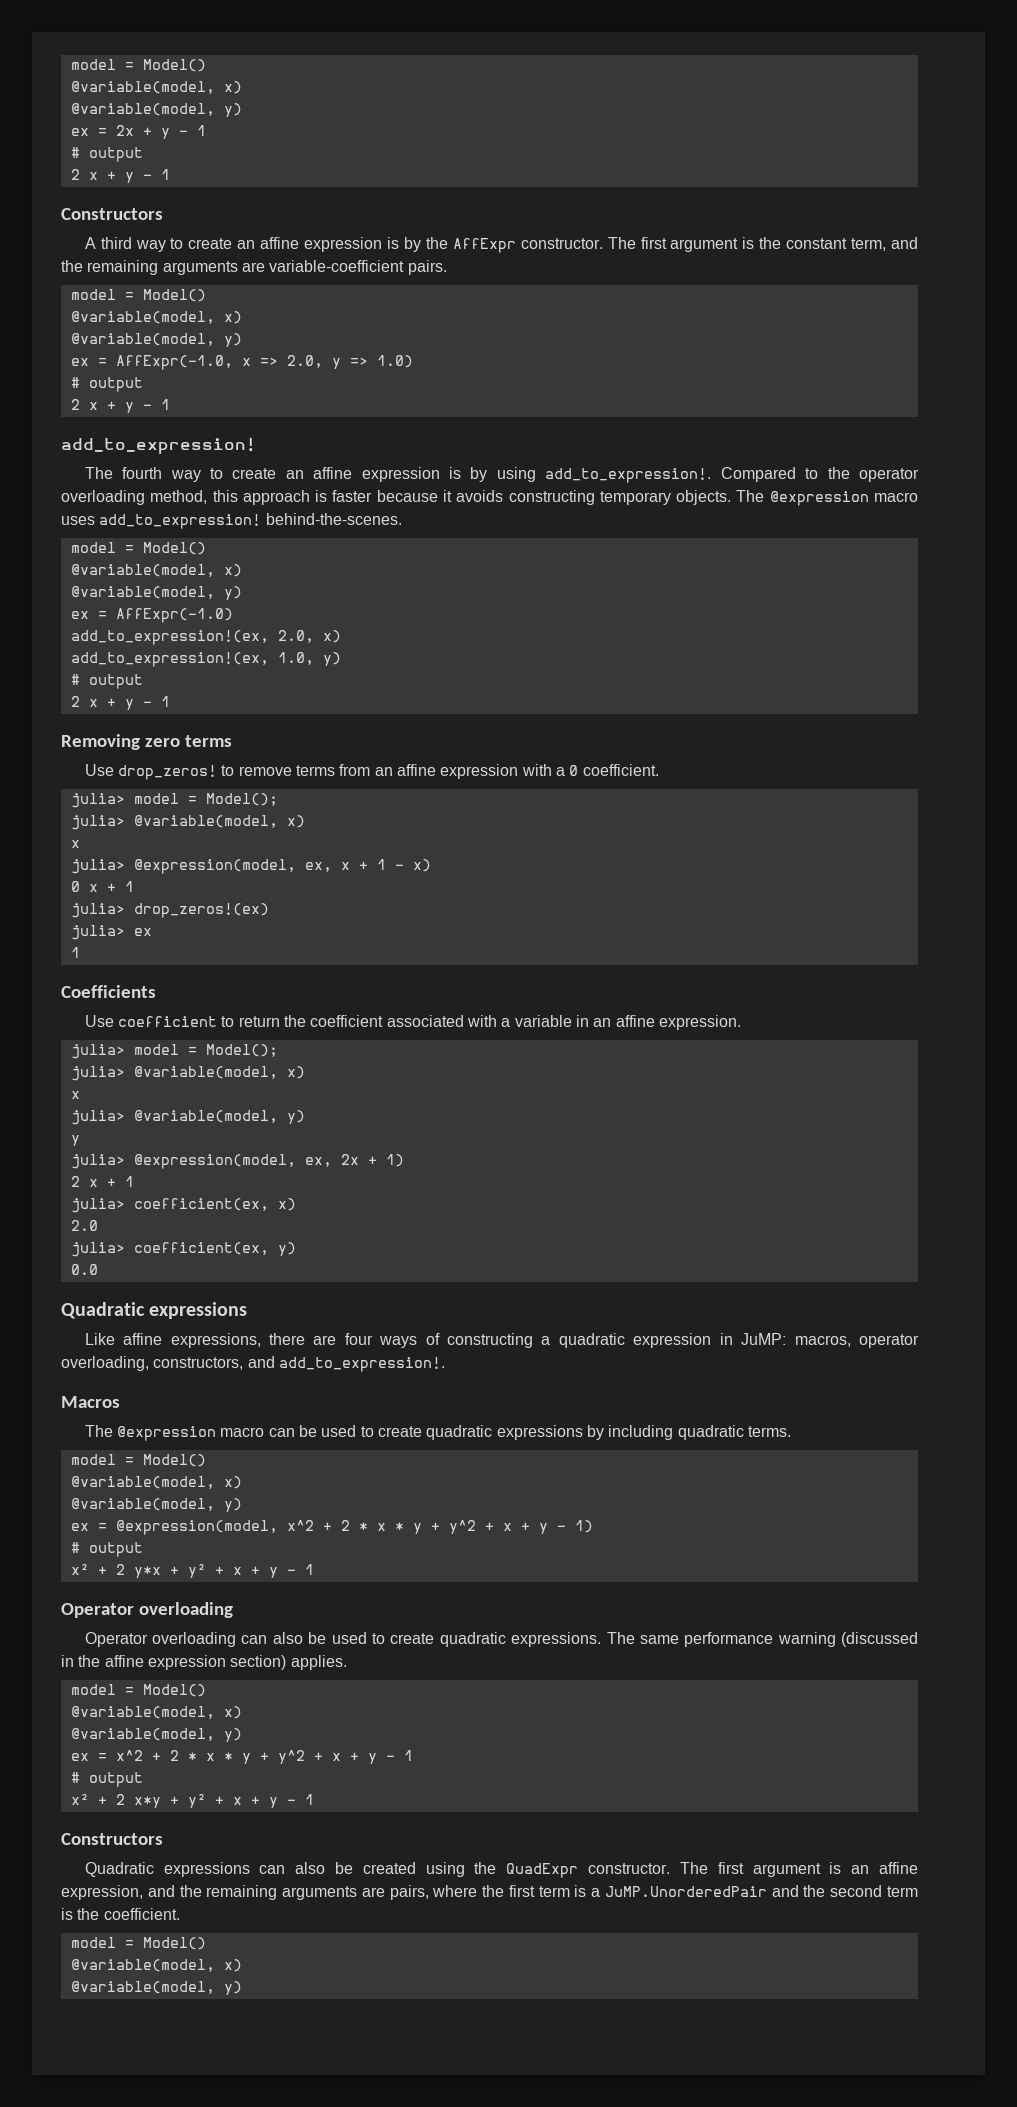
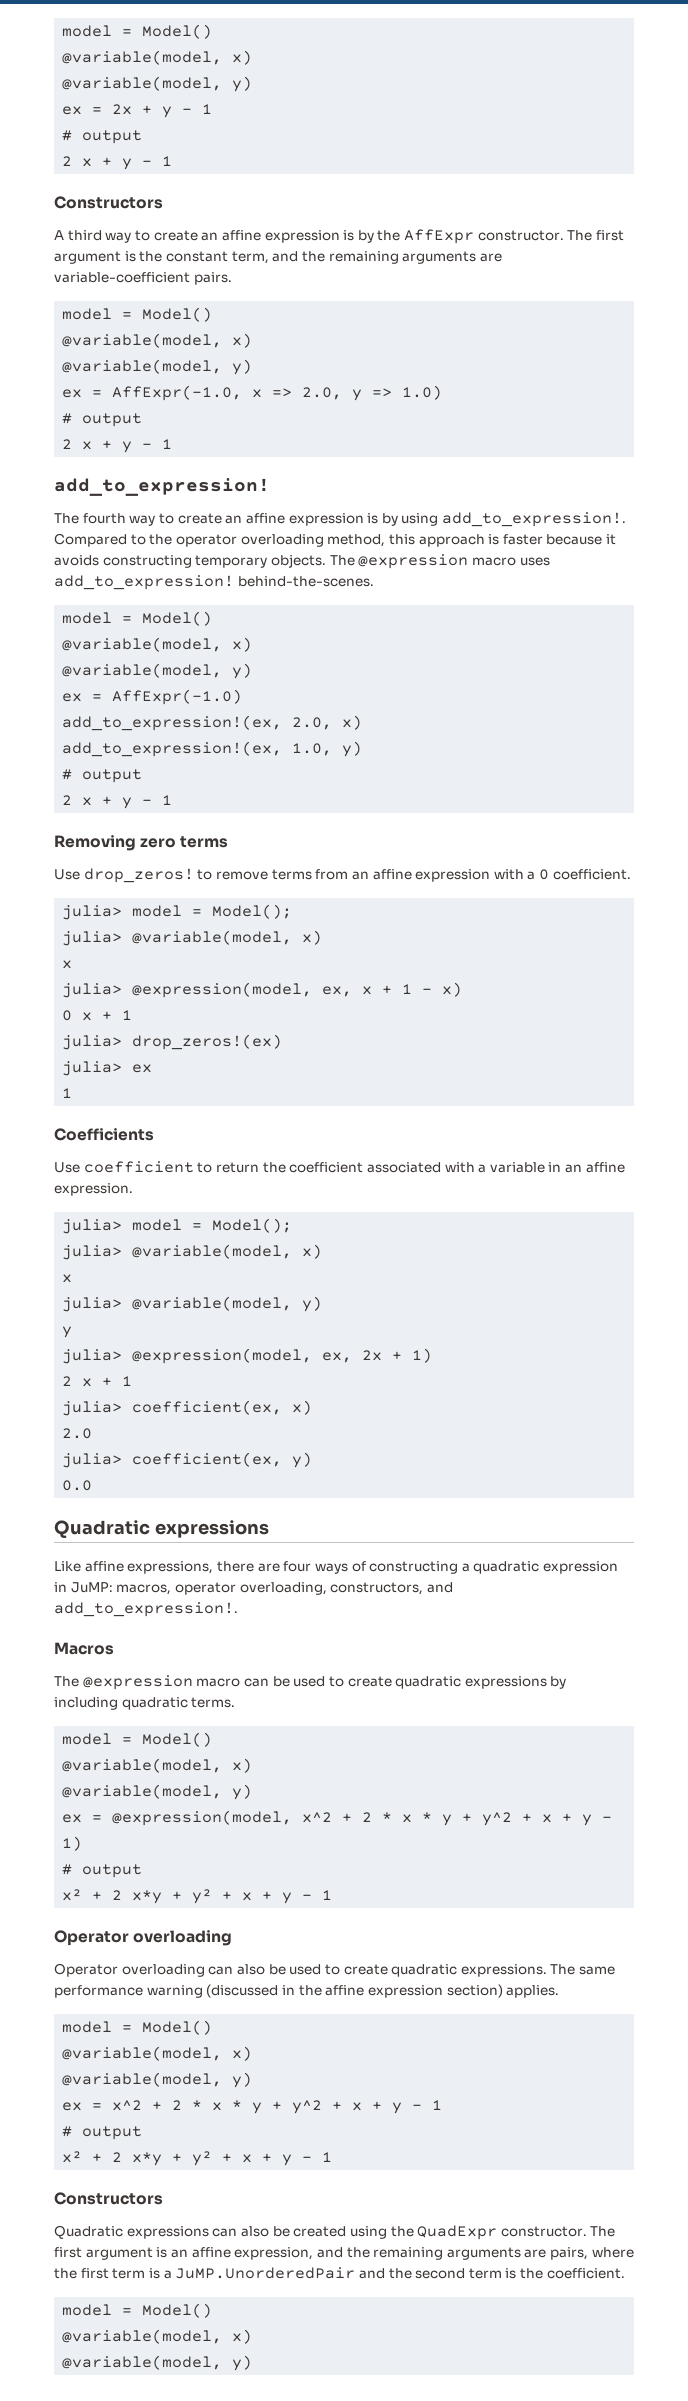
  ex = @expression(model, x^2 + 2 * x * y + y^2 + x + y - 1)
  # output
- x² + 2 y*x + y² + x + y - 1
+ x² + 2 x*y + y² + x + y - 1

